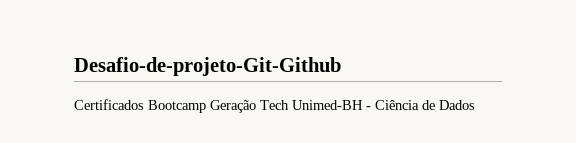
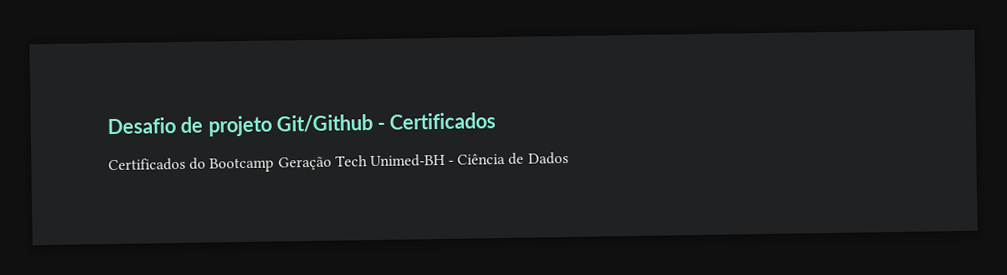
- Desafio-de-projeto-Git-Github
- Certificados Bootcamp Geração Tech Unimed-BH - Ciência de Dados
+ Desafio de projeto Git/Github - Certificados
+ Certificados do Bootcamp Geração Tech Unimed-BH - Ciência de Dados

